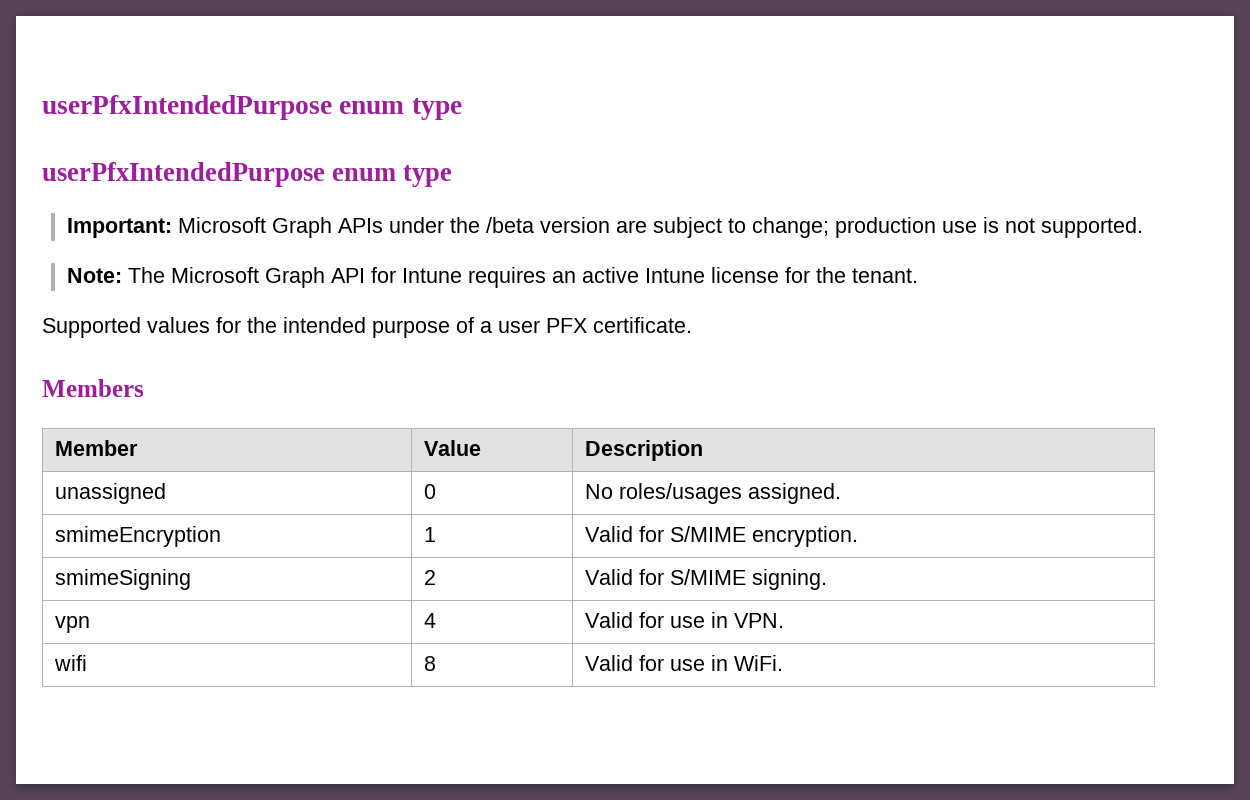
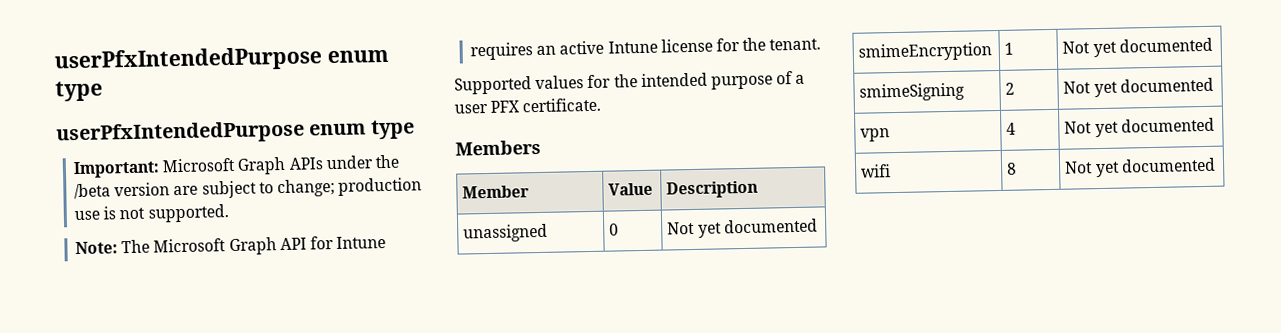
- unassigned | 0 | No roles/usages assigned.
+ unassigned | 0 | Not yet documented
- smimeEncryption | 1 | Valid for S/MIME encryption.
- smimeSigning | 2 | Valid for S/MIME signing.
- vpn | 4 | Valid for use in VPN.
- wifi | 8 | Valid for use in WiFi.
+ smimeEncryption | 1 | Not yet documented
+ smimeSigning | 2 | Not yet documented
+ vpn | 4 | Not yet documented
+ wifi | 8 | Not yet documented

